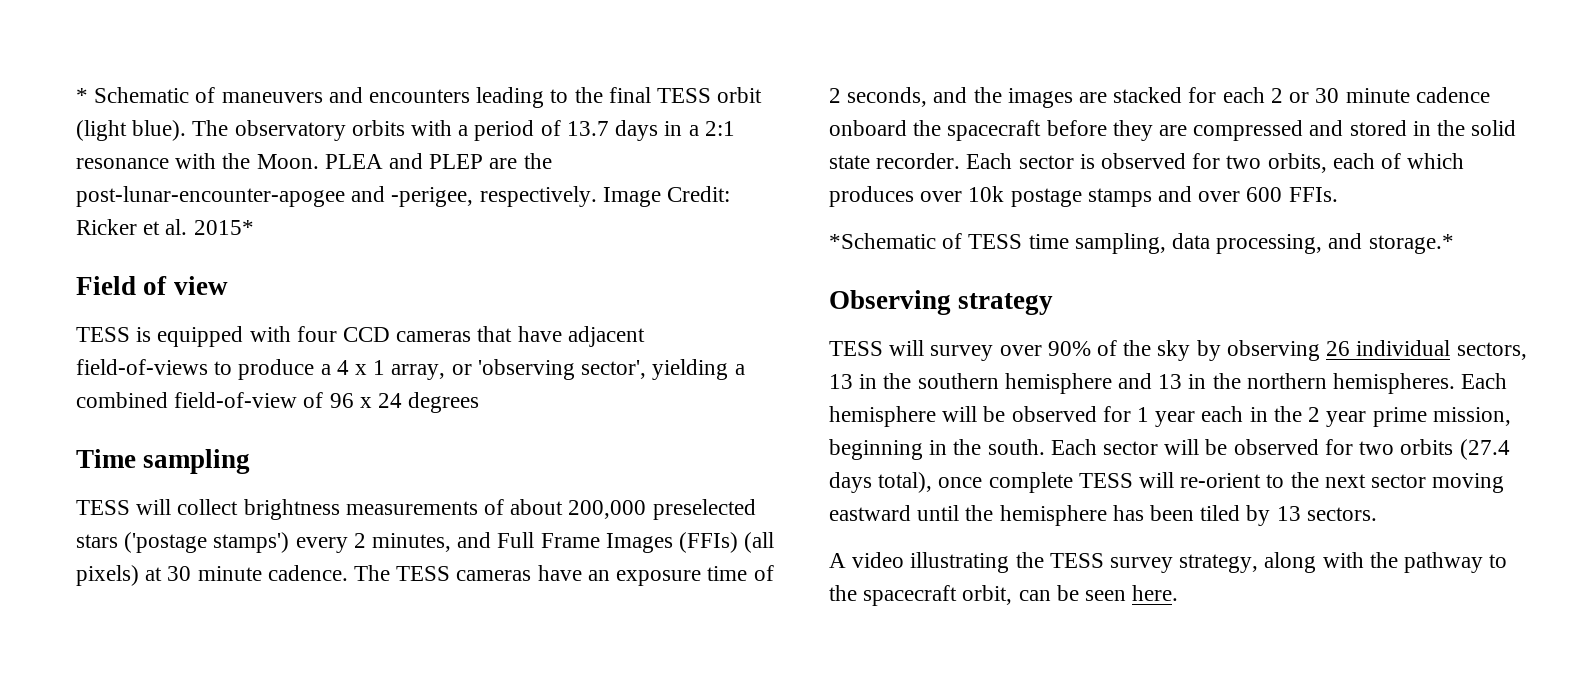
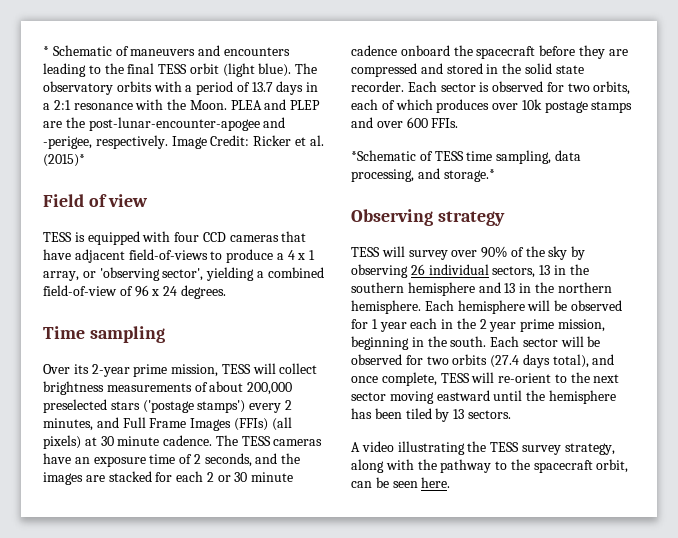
- Image Credit: Ricker et al. 2015*
+ Image Credit: Ricker et al. (2015)*
- TESS is equipped with four CCD cameras that have adjacent field-of-views to produce a 4 x 1 array, or 'observing sector', yielding a combined field-of-view of 96 x 24 degrees
+ TESS is equipped with four CCD cameras that have adjacent field-of-views to produce a 4 x 1 array, or 'observing sector', yielding a combined field-of-view of 96 x 24 degrees.
- TESS will collect brightness measurements of about 200,000 preselected stars ('postage stamps') every 2 minutes, and Full Frame Images (FFIs) (all pixels) at 30 minute cadence.
+ Over its 2-year prime mission, TESS will collect brightness measurements of about 200,000 preselected stars ('postage stamps') every 2 minutes, and Full Frame Images (FFIs) (all pixels) at 30 minute cadence.
- TESS will survey over 90% of the sky by observing 26 individual sectors, 13 in the southern hemisphere and 13 in the northern hemispheres.
+ TESS will survey over 90% of the sky by observing 26 individual sectors, 13 in the southern hemisphere and 13 in the northern hemisphere.
- Each sector will be observed for two orbits (27.4 days total), once complete TESS will re-orient to the next sector moving eastward until the hemisphere has been tiled by 13 sectors.
+ Each sector will be observed for two orbits (27.4 days total), and once complete, TESS will re-orient to the next sector moving eastward until the hemisphere has been tiled by 13 sectors.

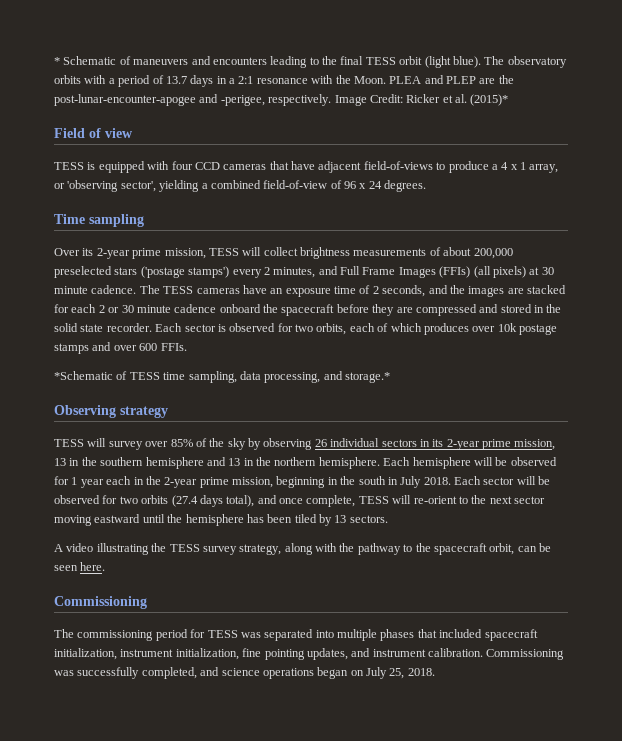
- TESS will survey over 90% of the sky by observing 26 individual sectors, 13 in the southern hemisphere and 13 in the northern hemisphere.
+ TESS will survey over 85% of the sky by observing 26 individual sectors in its 2-year prime mission, 13 in the southern hemisphere and 13 in the northern hemisphere.
- Each hemisphere will be observed for 1 year each in the 2 year prime mission, beginning in the south.
+ Each hemisphere will be observed for 1 year each in the 2-year prime mission, beginning in the south in July 2018.
  A video illustrating the TESS survey strategy, along with the pathway to the spacecraft orbit, can be seen here.
+ Commissioning
+ The commissioning period for TESS was separated into multiple phases that included spacecraft initialization, instrument initialization, fine pointing updates, and instrument calibration. Commissioning was successfully completed, and science operations began on July 25, 2018.

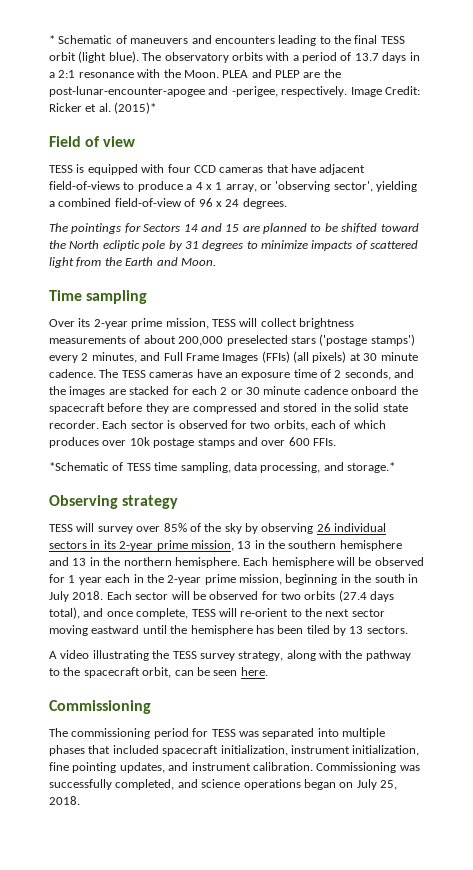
+ The pointings for Sectors 14 and 15 are planned to be shifted toward the North ecliptic pole by 31 degrees to minimize impacts of scattered light from the Earth and Moon.

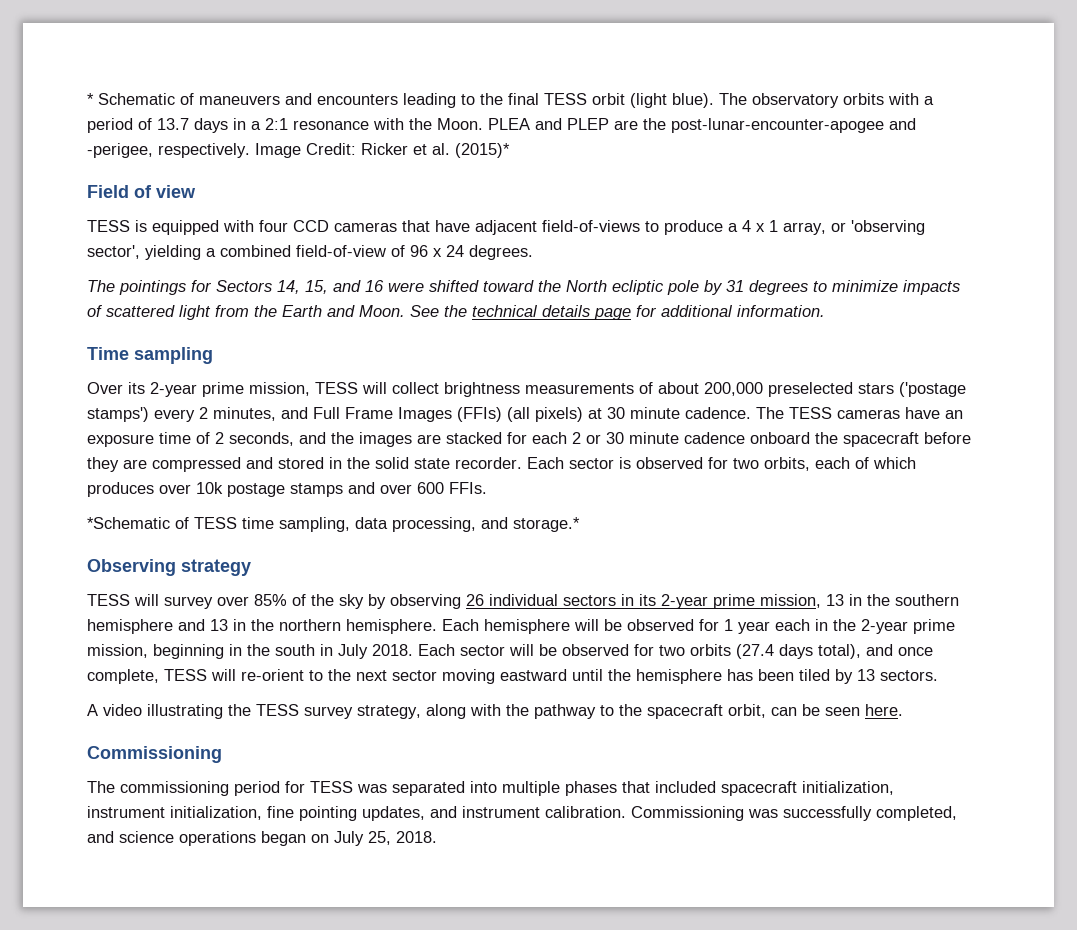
- The pointings for Sectors 14 and 15 are planned to be shifted toward the North ecliptic pole by 31 degrees to minimize impacts of scattered light from the Earth and Moon.
+ The pointings for Sectors 14, 15, and 16 were shifted toward the North ecliptic pole by 31 degrees to minimize impacts of scattered light from the Earth and Moon. See the technical details page for additional information.

